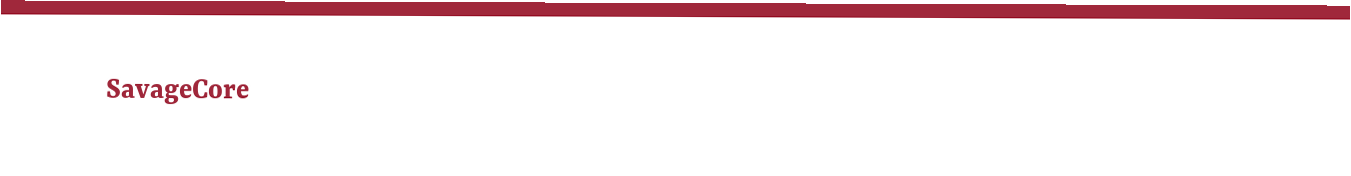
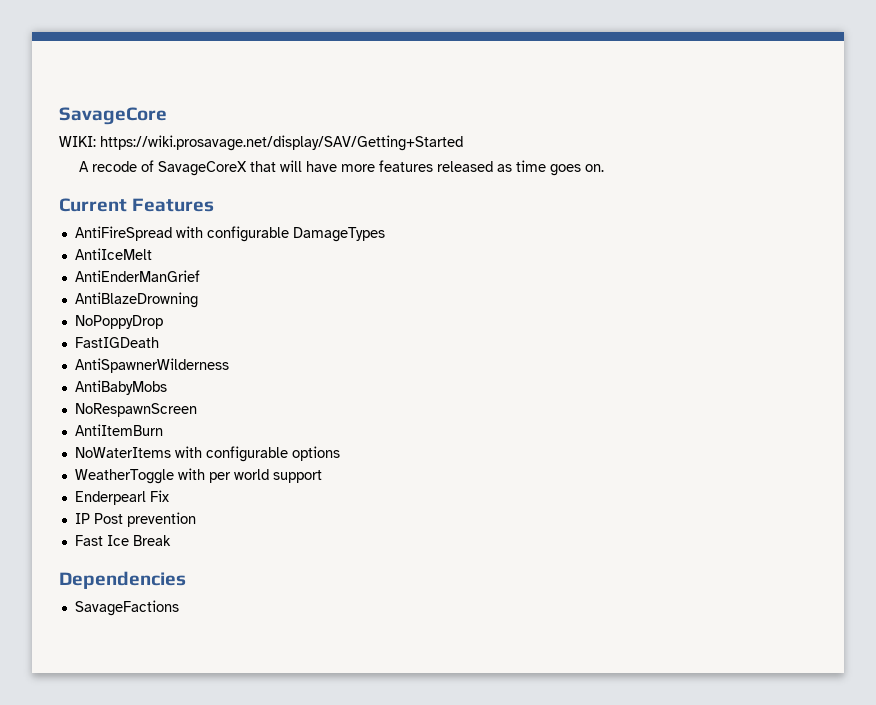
+ WIKI: https://wiki.prosavage.net/display/SAV/Getting+Started
+ A recode of SavageCoreX that will have more features released as time goes on.
+ Current Features
+ AntiFireSpread with configurable DamageTypes
+ AntiIceMelt
+ AntiEnderManGrief
+ AntiBlazeDrowning
+ NoPoppyDrop
+ FastIGDeath
+ AntiSpawnerWilderness
+ AntiBabyMobs
+ NoRespawnScreen
+ AntiItemBurn
+ NoWaterItems with configurable options
+ WeatherToggle with per world support
+ Enderpearl Fix
+ IP Post prevention
+ Fast Ice Break
+ Dependencies
+ SavageFactions

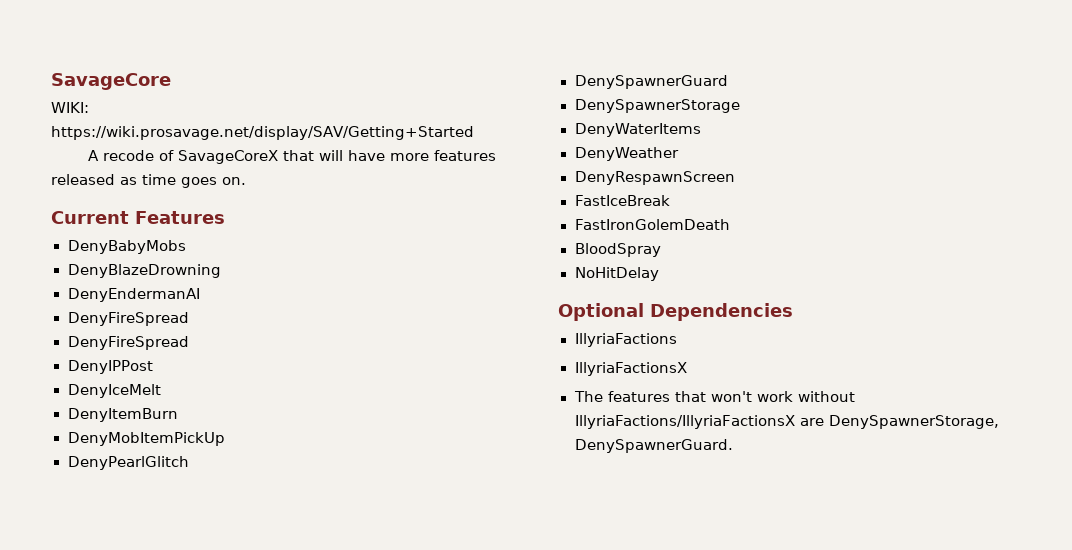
- AntiFireSpread with configurable DamageTypes
- AntiIceMelt
- AntiEnderManGrief
- AntiBlazeDrowning
- NoPoppyDrop
- FastIGDeath
- AntiSpawnerWilderness
- AntiBabyMobs
- NoRespawnScreen
- AntiItemBurn
- NoWaterItems with configurable options
- WeatherToggle with per world support
- Enderpearl Fix
- IP Post prevention
- Fast Ice Break
- Dependencies
- SavageFactions
+ DenyBabyMobs
+ DenyBlazeDrowning
+ DenyEndermanAI
+ DenyFireSpread
+ DenyFireSpread
+ DenyIPPost
+ DenyIceMelt
+ DenyItemBurn
+ DenyMobItemPickUp
+ DenyPearlGlitch
+ DenySpawnerGuard
+ DenySpawnerStorage
+ DenyWaterItems
+ DenyWeather
+ DenyRespawnScreen
+ FastIceBreak
+ FastIronGolemDeath
+ BloodSpray
+ NoHitDelay
+ Optional Dependencies
+ IllyriaFactions
+ IllyriaFactionsX
+ The features that won't work without IllyriaFactions/IllyriaFactionsX are DenySpawnerStorage, DenySpawnerGuard.

